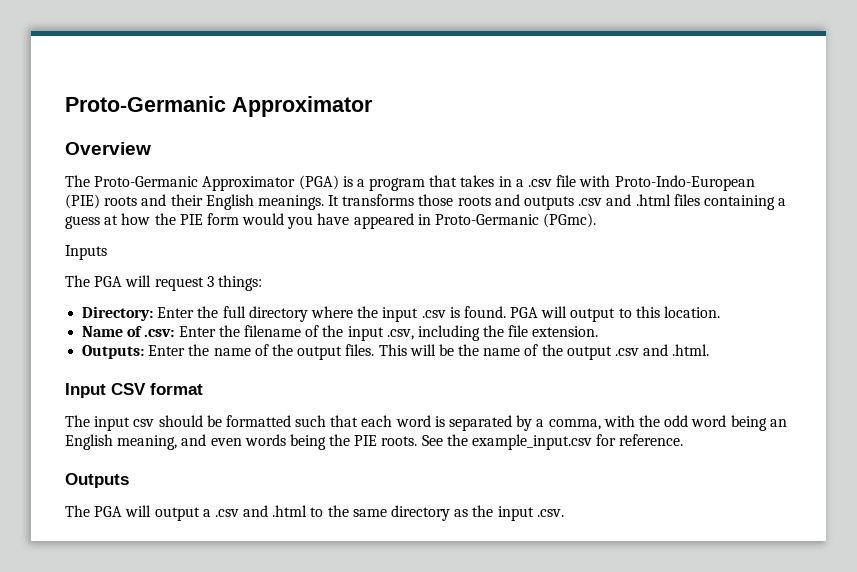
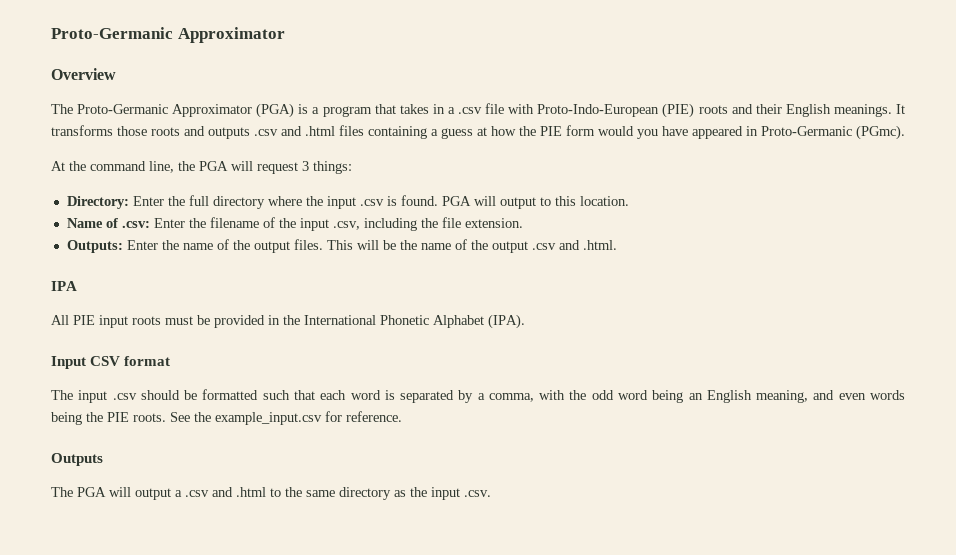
- Inputs
- The PGA will request 3 things:
+ At the command line, the PGA will request 3 things:
+ IPA
+ All PIE input roots must be provided in the International Phonetic Alphabet (IPA).
- The input csv should be formatted such that each word is separated by a comma, with the odd word being an English meaning, and even words being the PIE roots.
+ The input .csv should be formatted such that each word is separated by a comma, with the odd word being an English meaning, and even words being the PIE roots.

